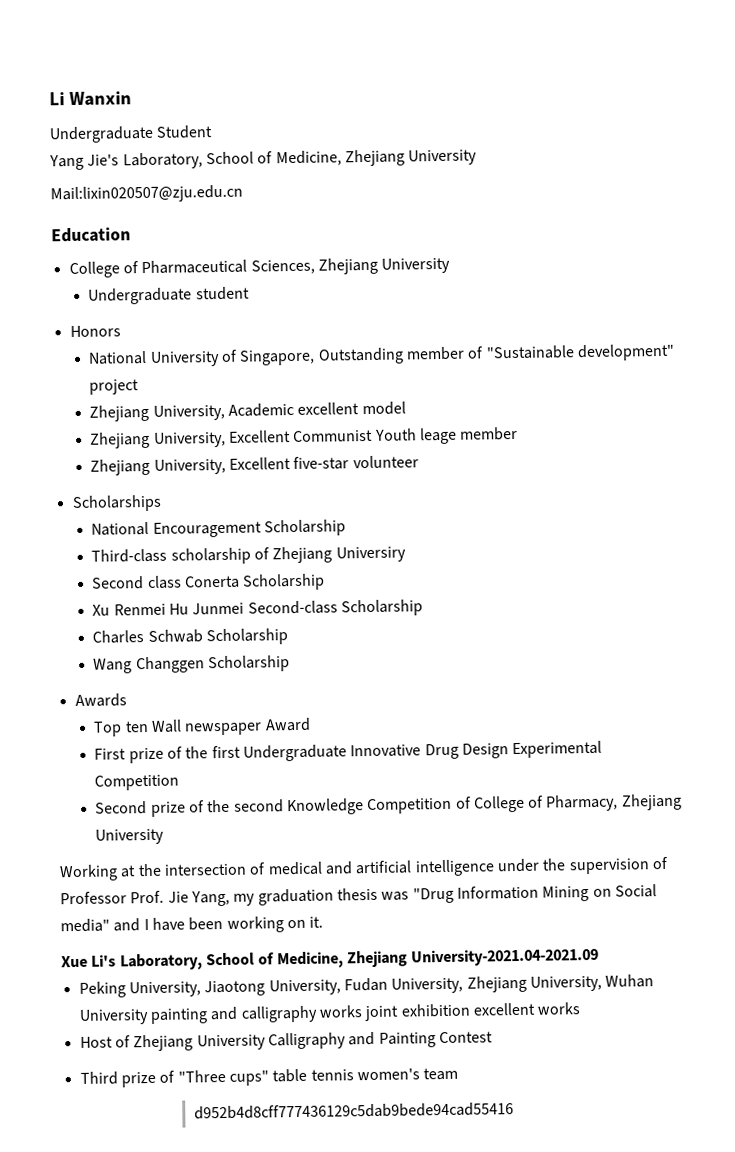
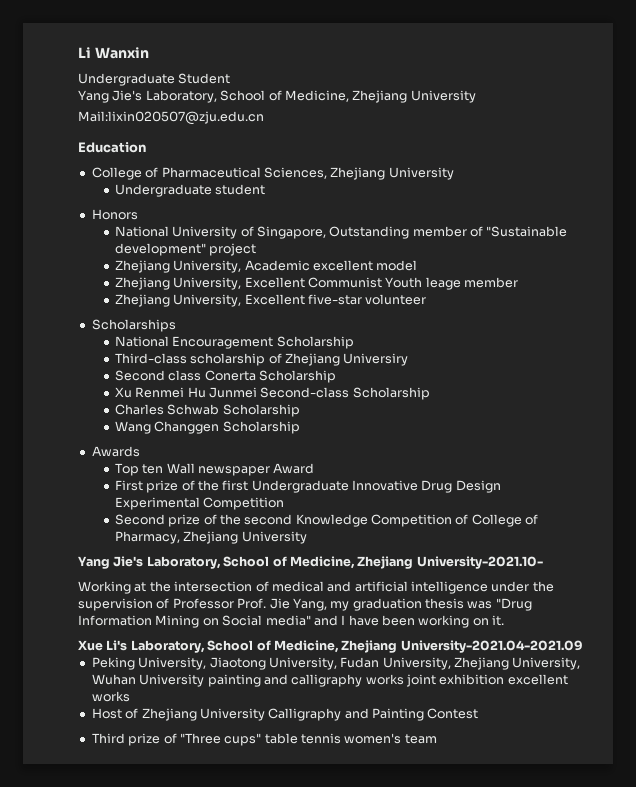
+ Yang Jie's Laboratory, School of Medicine, Zhejiang University-2021.10-
- d952b4d8cff777436129c5dab9bede94cad55416

